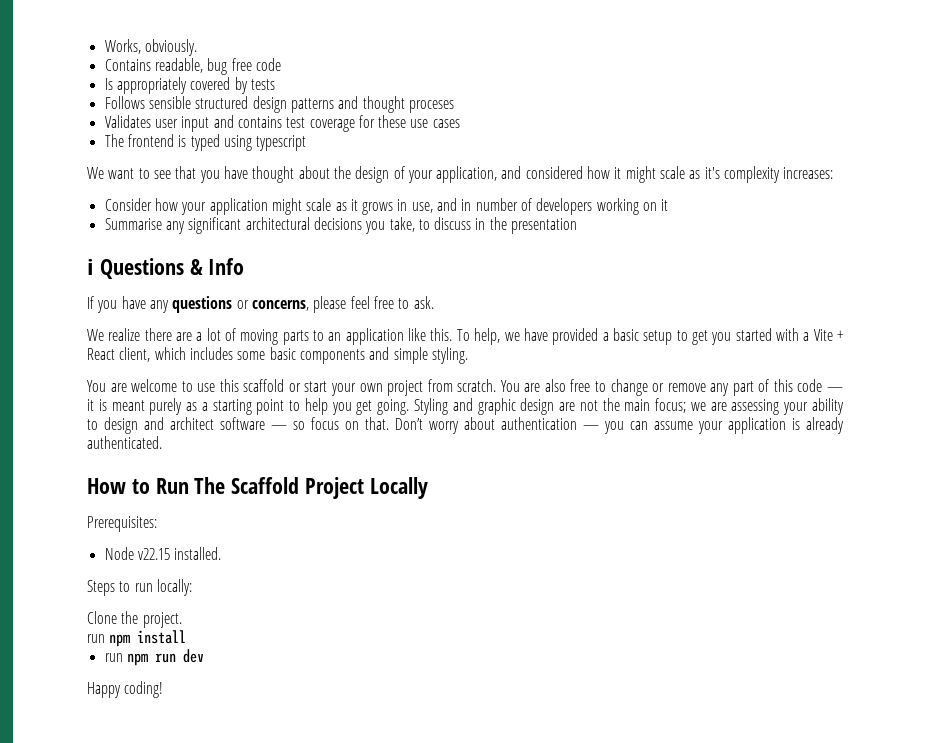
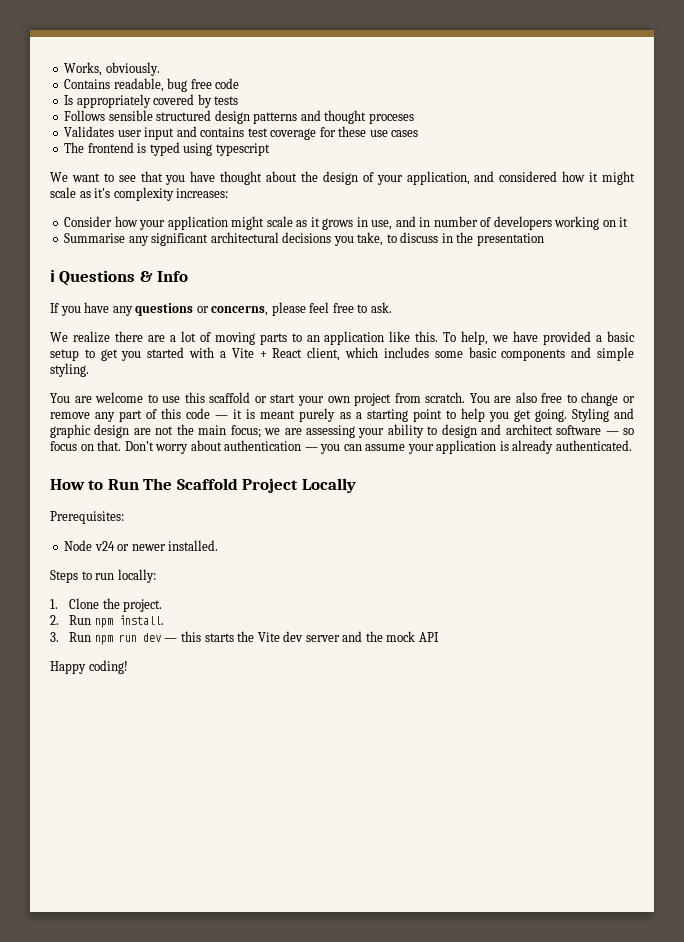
- Node v22.15 installed.
+ Node v24 or newer installed.
- Clone the project.
+ 1. Clone the project.
- run npm install
- run npm run dev
+ 2. Run npm install.
+ 3. Run npm run dev — this starts the Vite dev server and the mock API

